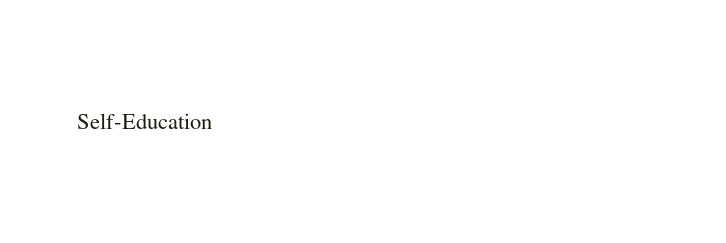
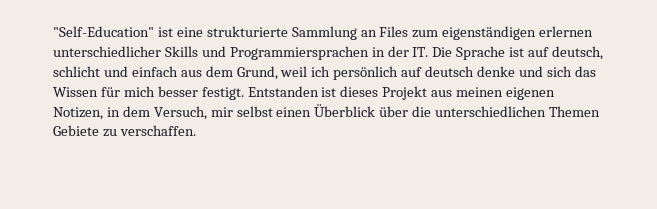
- Self-Education
+ "Self-Education" ist eine strukturierte Sammlung an Files zum eigenständigen erlernen unterschiedlicher Skills und Programmiersprachen in der IT. Die Sprache ist auf deutsch, schlicht und einfach aus dem Grund, weil ich persönlich auf deutsch denke und sich das Wissen für mich besser festigt. Entstanden ist dieses Projekt aus meinen eigenen Notizen, in dem Versuch, mir selbst einen Überblick über die unterschiedlichen Themen Gebiete zu verschaffen.

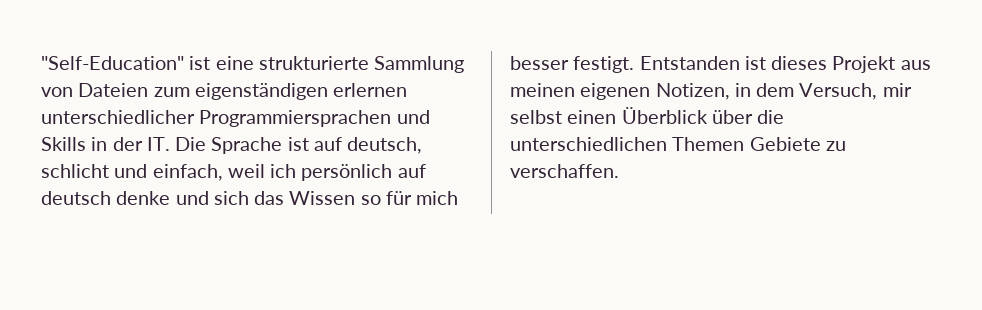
- "Self-Education" ist eine strukturierte Sammlung an Files zum eigenständigen erlernen unterschiedlicher Skills und Programmiersprachen in der IT. Die Sprache ist auf deutsch, schlicht und einfach aus dem Grund, weil ich persönlich auf deutsch denke und sich das Wissen für mich besser festigt.
+ "Self-Education" ist eine strukturierte Sammlung von Dateien zum eigenständigen erlernen unterschiedlicher Programmiersprachen und Skills in der IT. Die Sprache ist auf deutsch, schlicht und einfach, weil ich persönlich auf deutsch denke und sich das Wissen so für mich besser festigt.

